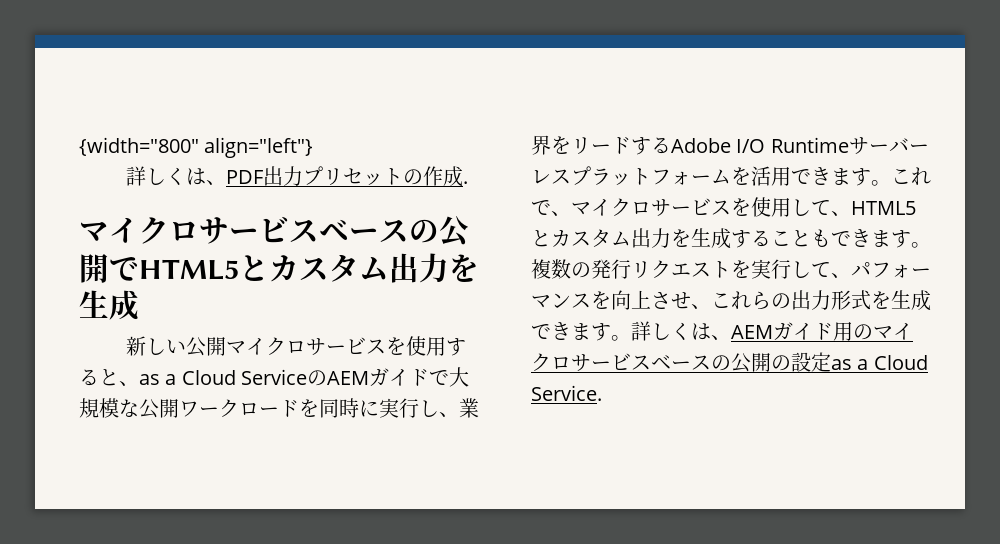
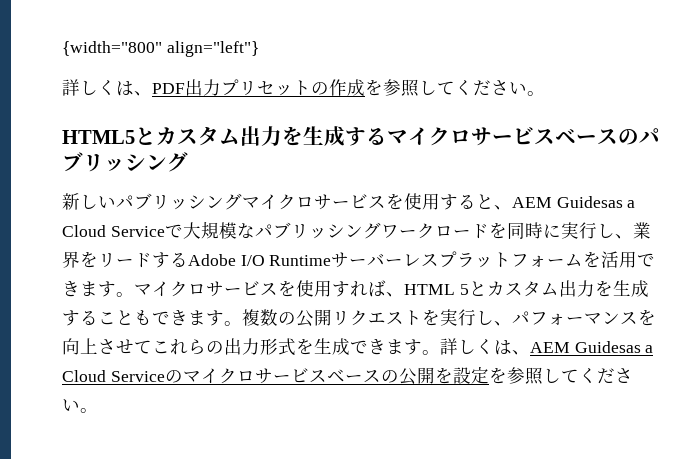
- 詳しくは、PDF出力プリセットの作成.
- マイクロサービスベースの公開でHTML5とカスタム出力を生成
- 新しい公開マイクロサービスを使用すると、as a Cloud ServiceのAEMガイドで大規模な公開ワークロードを同時に実行し、業界をリードするAdobe I/O Runtimeサーバーレスプラットフォームを活用できます。
+ 詳しくは、PDF出力プリセットの作成を参照してください。
+ HTML5とカスタム出力を生成するマイクロサービスベースのパブリッシング
+ 新しいパブリッシングマイクロサービスを使用すると、AEM Guidesas a Cloud Serviceで大規模なパブリッシングワークロードを同時に実行し、業界をリードするAdobe I/O Runtimeサーバーレスプラットフォームを活用できます。
- これで、マイクロサービスを使用して、HTML5とカスタム出力を生成することもできます。
+ マイクロサービスを使用すれば、HTML 5とカスタム出力を生成することもできます。
- 複数の発行リクエストを実行して、パフォーマンスを向上させ、これらの出力形式を生成できます。
+ 複数の公開リクエストを実行し、パフォーマンスを向上させてこれらの出力形式を生成できます。
- 詳しくは、AEMガイド用のマイクロサービスベースの公開の設定as a Cloud Service.
+ 詳しくは、AEM Guidesas a Cloud Serviceのマイクロサービスベースの公開を設定を参照してください。

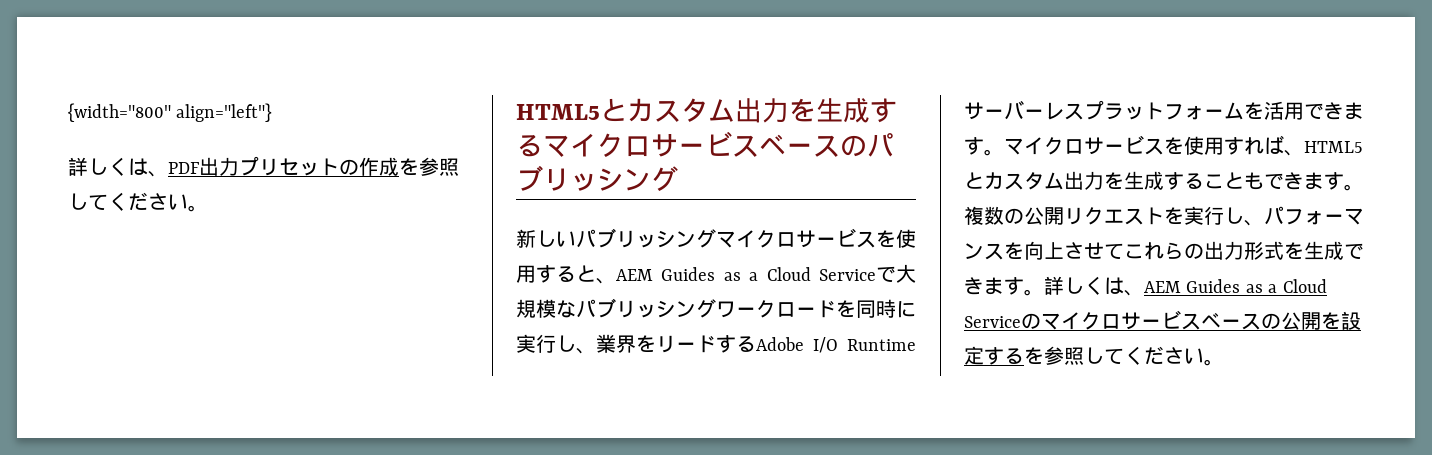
- 新しいパブリッシングマイクロサービスを使用すると、AEM Guidesas a Cloud Serviceで大規模なパブリッシングワークロードを同時に実行し、業界をリードするAdobe I/O Runtimeサーバーレスプラットフォームを活用できます。
+ 新しいパブリッシングマイクロサービスを使用すると、AEM Guides as a Cloud Serviceで大規模なパブリッシングワークロードを同時に実行し、業界をリードするAdobe I/O Runtimeサーバーレスプラットフォームを活用できます。
- マイクロサービスを使用すれば、HTML 5とカスタム出力を生成することもできます。
+ マイクロサービスを使用すれば、HTML5とカスタム出力を生成することもできます。
- 詳しくは、AEM Guidesas a Cloud Serviceのマイクロサービスベースの公開を設定を参照してください。
+ 詳しくは、AEM Guides as a Cloud Serviceのマイクロサービスベースの公開を設定するを参照してください。

